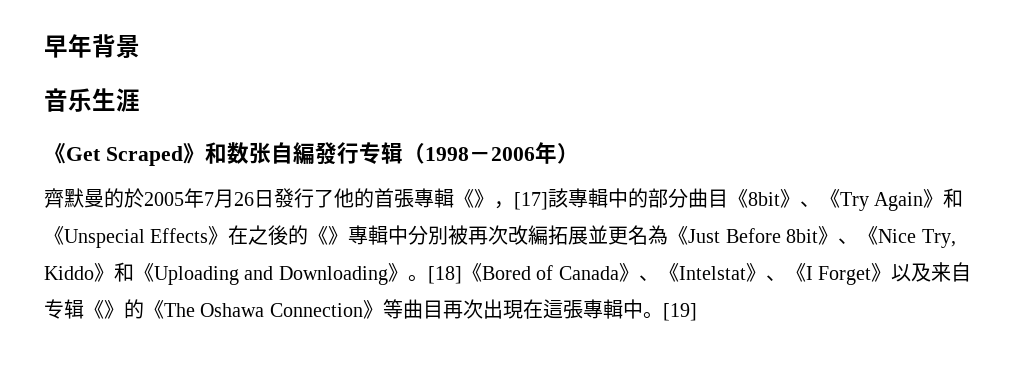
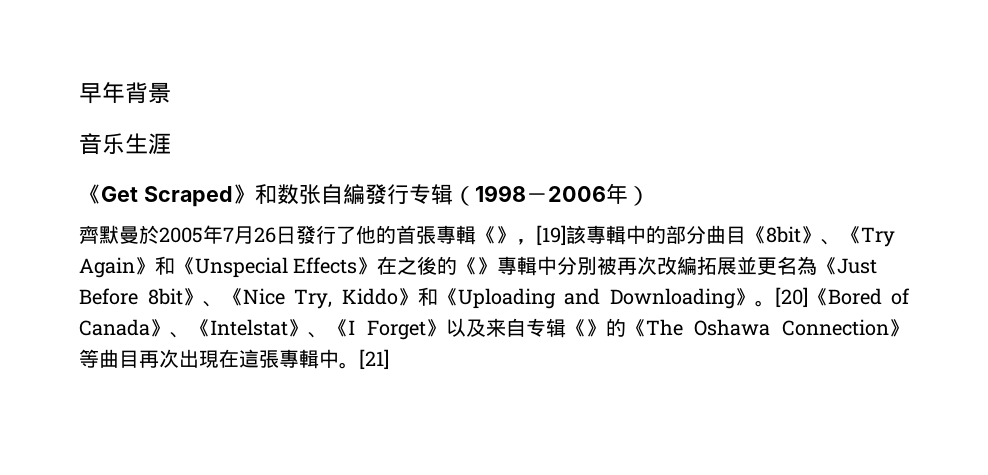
- 齊默曼的於2005年7月26日發行了他的首張專輯《》，[17]該專輯中的部分曲目《8bit》、《Try Again》和《Unspecial Effects》在之後的《》專輯中分別被再次改編拓展並更名為《Just Before 8bit》、《Nice Try, Kiddo》和《Uploading and Downloading》。
+ 齊默曼於2005年7月26日發行了他的首張專輯《》，[19]該專輯中的部分曲目《8bit》、《Try Again》和《Unspecial Effects》在之後的《》專輯中分別被再次改編拓展並更名為《Just Before 8bit》、《Nice Try, Kiddo》和《Uploading and Downloading》。
- [18]《Bored of Canada》、《Intelstat》、《I Forget》以及来自专辑《》的《The Oshawa Connection》等曲目再次出現在這張專輯中。
+ [20]《Bored of Canada》、《Intelstat》、《I Forget》以及来自专辑《》的《The Oshawa Connection》等曲目再次出現在這張專輯中。
- [19]
+ [21]

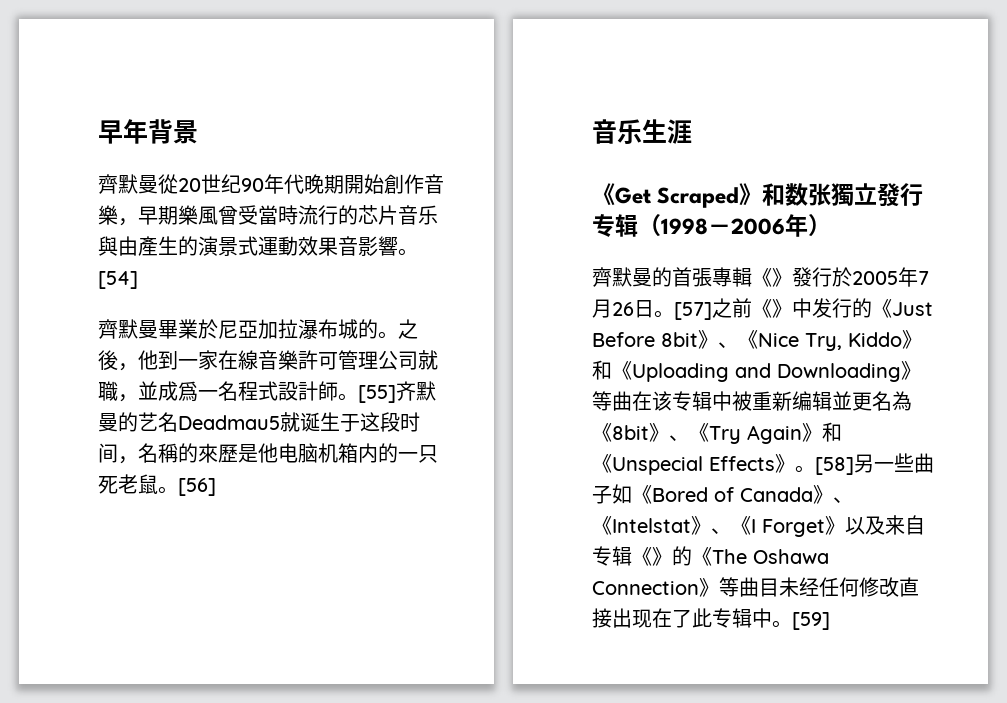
+ 齊默曼從20世纪90年代晚期開始創作音樂，早期樂風曾受當時流行的芯片音乐與由產生的演景式運動效果音影響。[54]
+ 齊默曼畢業於尼亞加拉瀑布城的。之後，他到一家在線音樂許可管理公司就職，並成爲一名程式設計師。[55]齐默曼的艺名Deadmau5就诞生于这段时间，名稱的來歷是他电脑机箱内的一只死老鼠。[56]
- 《Get Scraped》和数张自編發行专辑（1998－2006年）
+ 《Get Scraped》和数张獨立發行专辑（1998－2006年）
- 齊默曼於2005年7月26日發行了他的首張專輯《》，[19]該專輯中的部分曲目《8bit》、《Try Again》和《Unspecial Effects》在之後的《》專輯中分別被再次改編拓展並更名為《Just Before 8bit》、《Nice Try, Kiddo》和《Uploading and Downloading》。[20]《Bored of Canada》、《Intelstat》、《I Forget》以及来自专辑《》的《The Oshawa Connection》等曲目再次出現在這張專輯中。[21]
+ 齊默曼的首張專輯《》發行於2005年7月26日。[57]之前《》中发行的《Just Before 8bit》、《Nice Try, Kiddo》和《Uploading and Downloading》等曲在该专辑中被重新编辑並更名為《8bit》、《Try Again》和《Unspecial Effects》。[58]另一些曲子如《Bored of Canada》、《Intelstat》、《I Forget》以及来自专辑《》的《The Oshawa Connection》等曲目未经任何修改直接出现在了此专辑中。[59]

